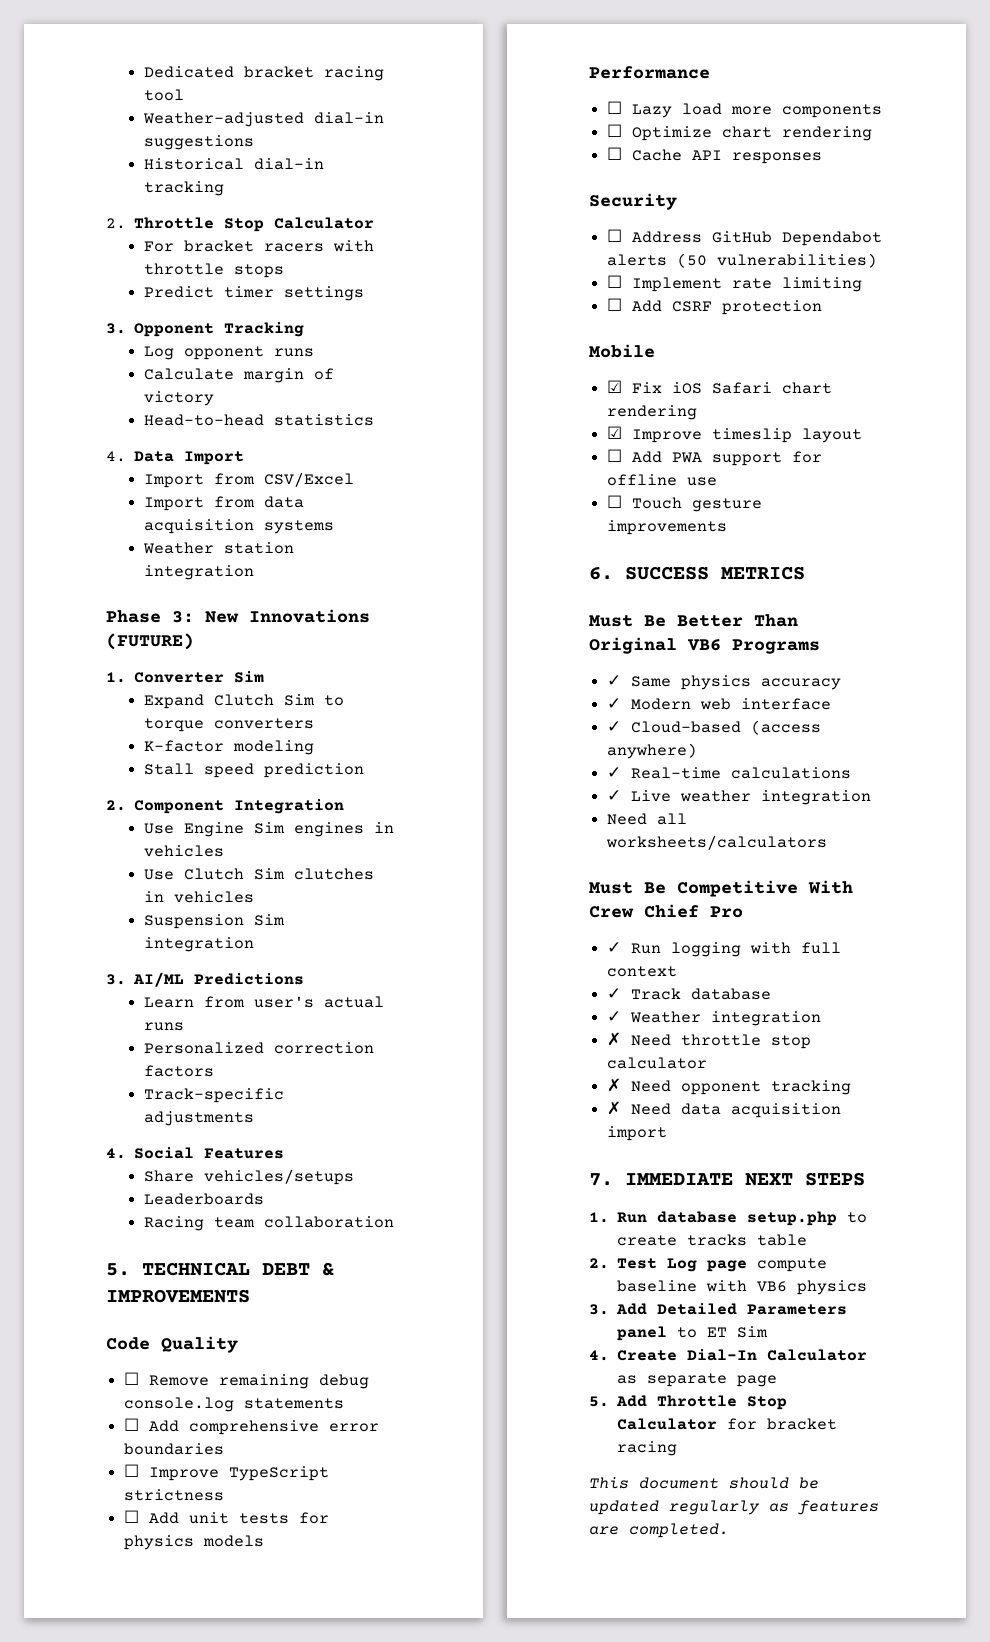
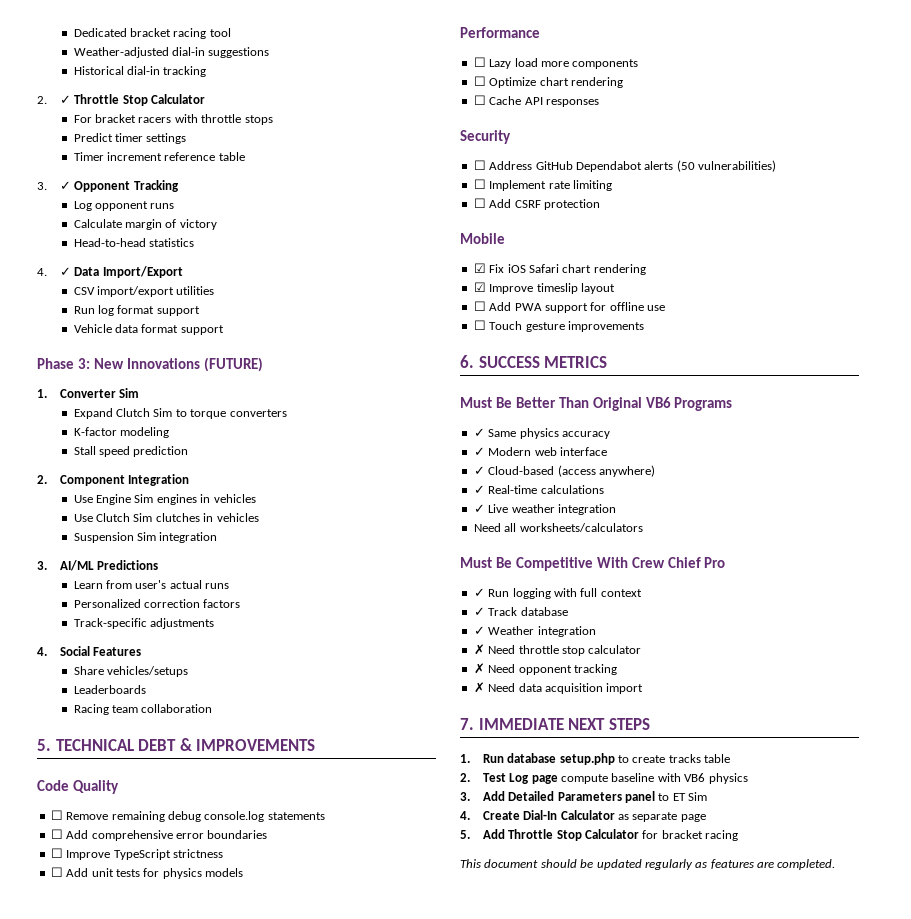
- 2. Throttle Stop Calculator
+ 2. ✓ Throttle Stop Calculator
- 3. Opponent Tracking
+ Timer increment reference table
+ 3. ✓ Opponent Tracking
- 4. Data Import
- Import from CSV/Excel
- Import from data acquisition systems
- Weather station integration
+ 4. ✓ Data Import/Export
+ CSV import/export utilities
+ Run log format support
+ Vehicle data format support

